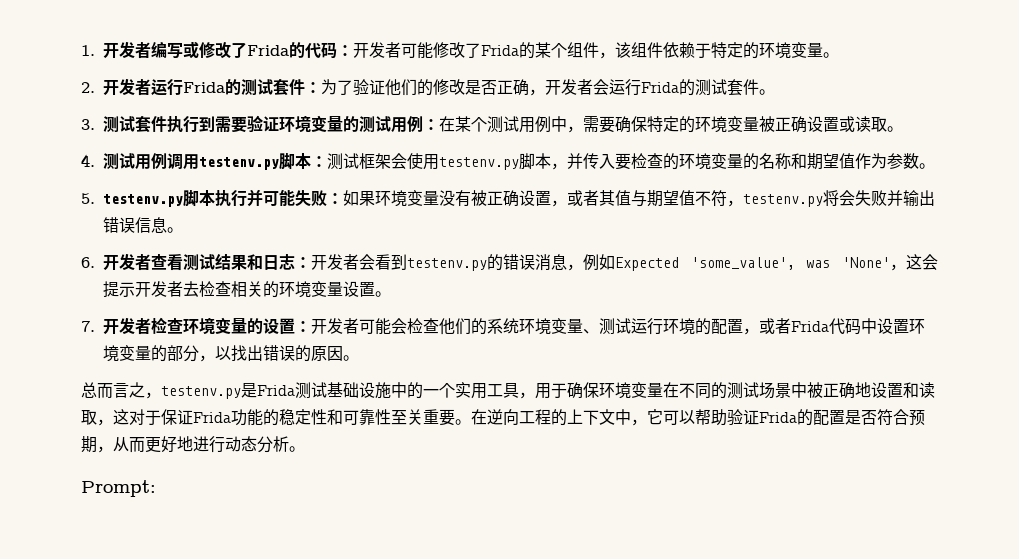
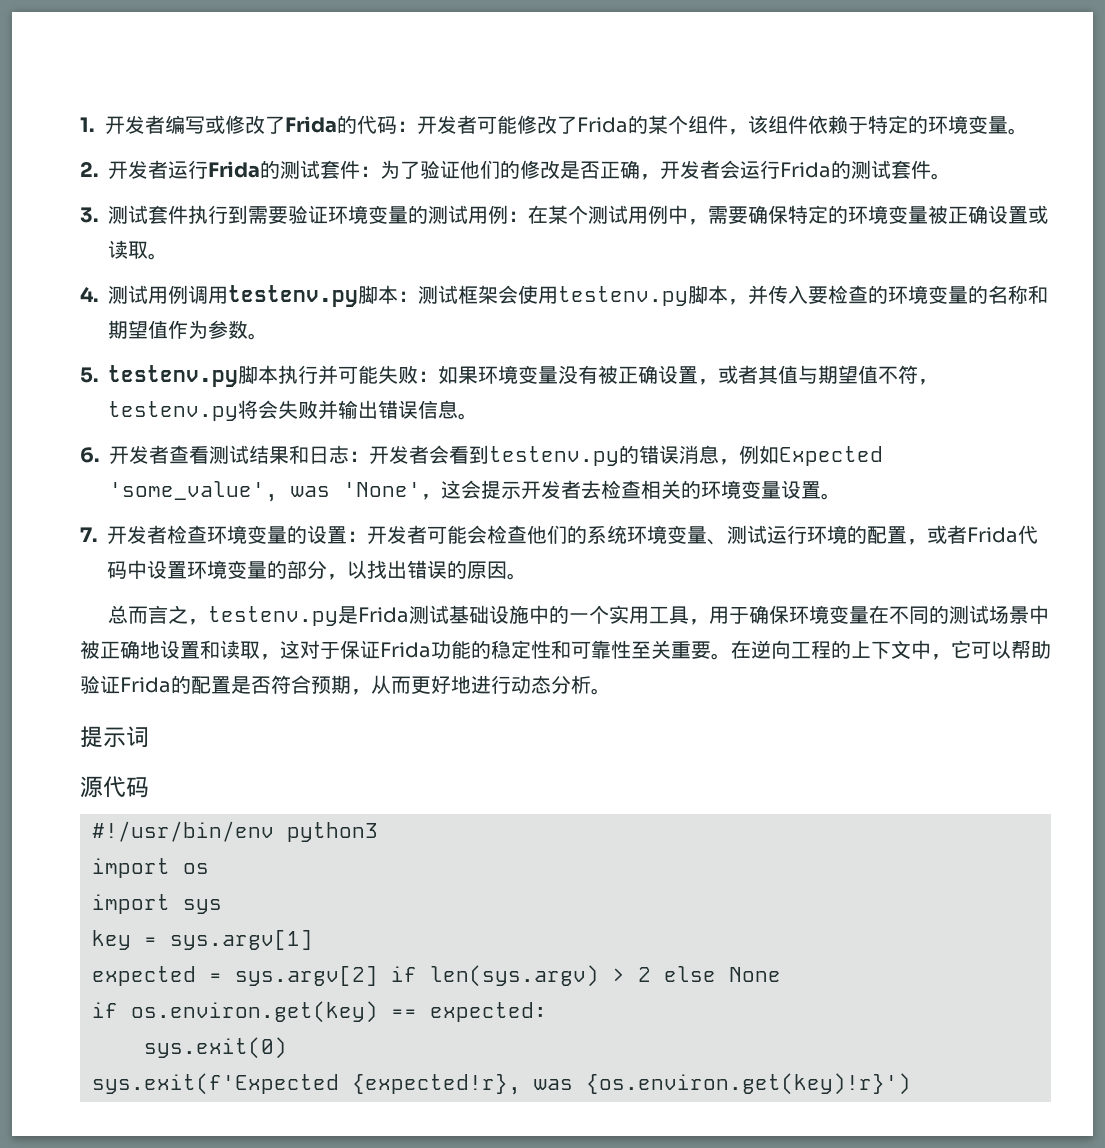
- Prompt:
+ 提示词
+ 源代码
+ #!/usr/bin/env python3
+ import os
+ import sys
+ key = sys.argv[1]
+ expected = sys.argv[2] if len(sys.argv) > 2 else None
+ if os.environ.get(key) == expected:
+ sys.exit(0)
+ sys.exit(f'Expected {expected!r}, was {os.environ.get(key)!r}')

